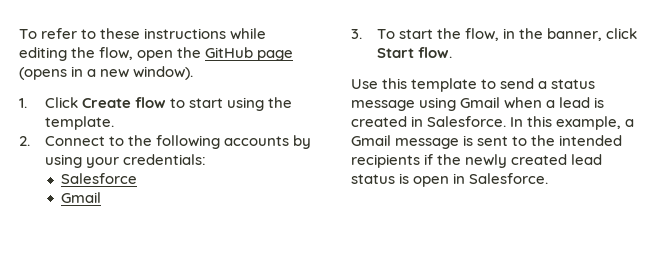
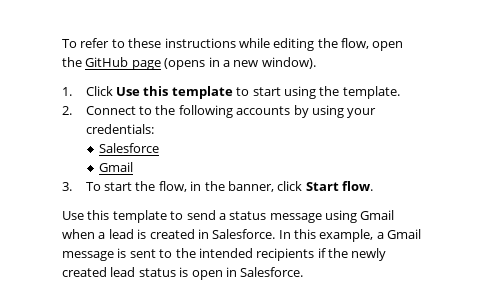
- 1. Click Create flow to start using the template.
+ 1. Click Use this template to start using the template.

